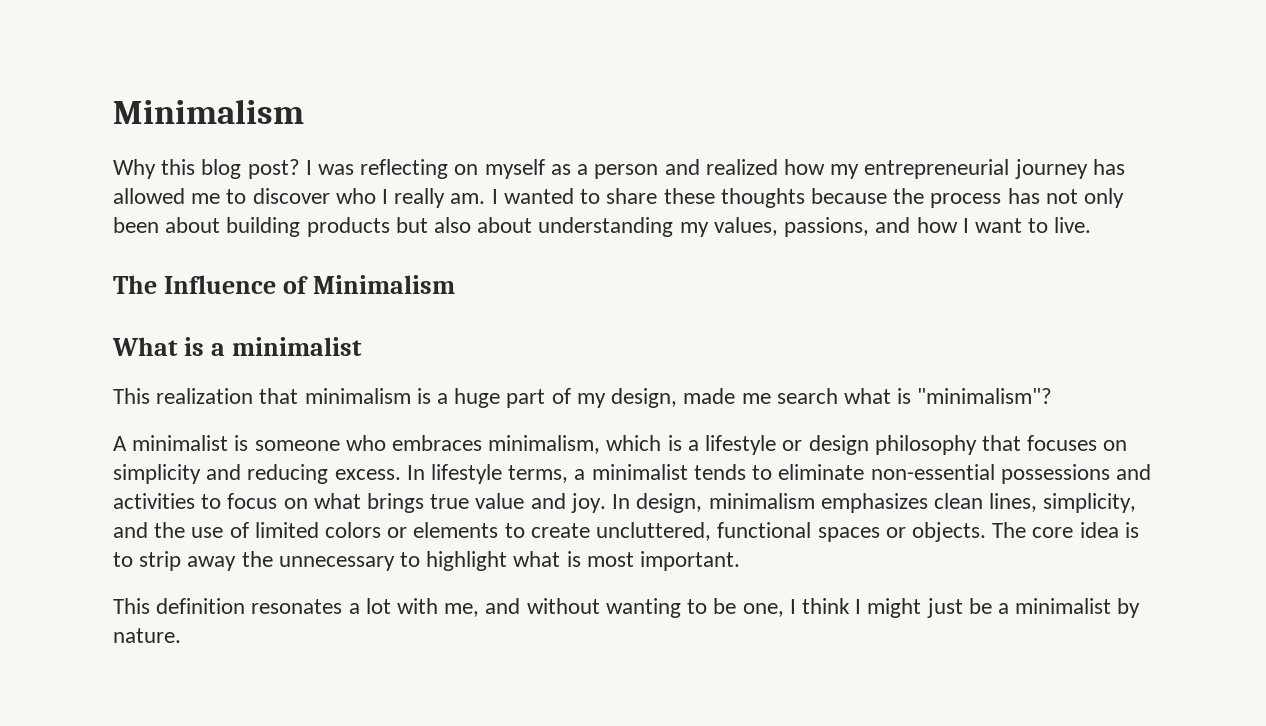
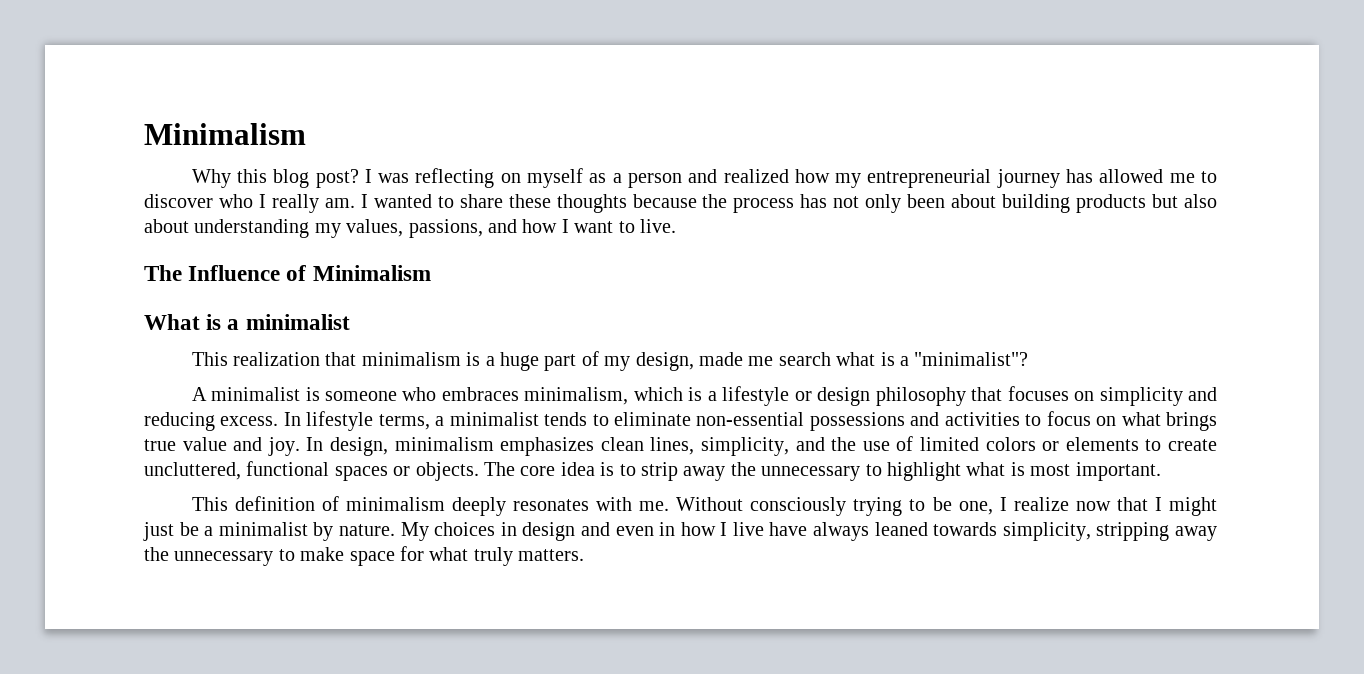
- This realization that minimalism is a huge part of my design, made me search what is "minimalism"?
+ This realization that minimalism is a huge part of my design, made me search what is a "minimalist"?
- This definition resonates a lot with me, and without wanting to be one, I think I might just be a minimalist by nature.
+ This definition of minimalism deeply resonates with me. Without consciously trying to be one, I realize now that I might just be a minimalist by nature.
+ My choices in design and even in how I live have always leaned towards simplicity, stripping away the unnecessary to make space for what truly matters.

